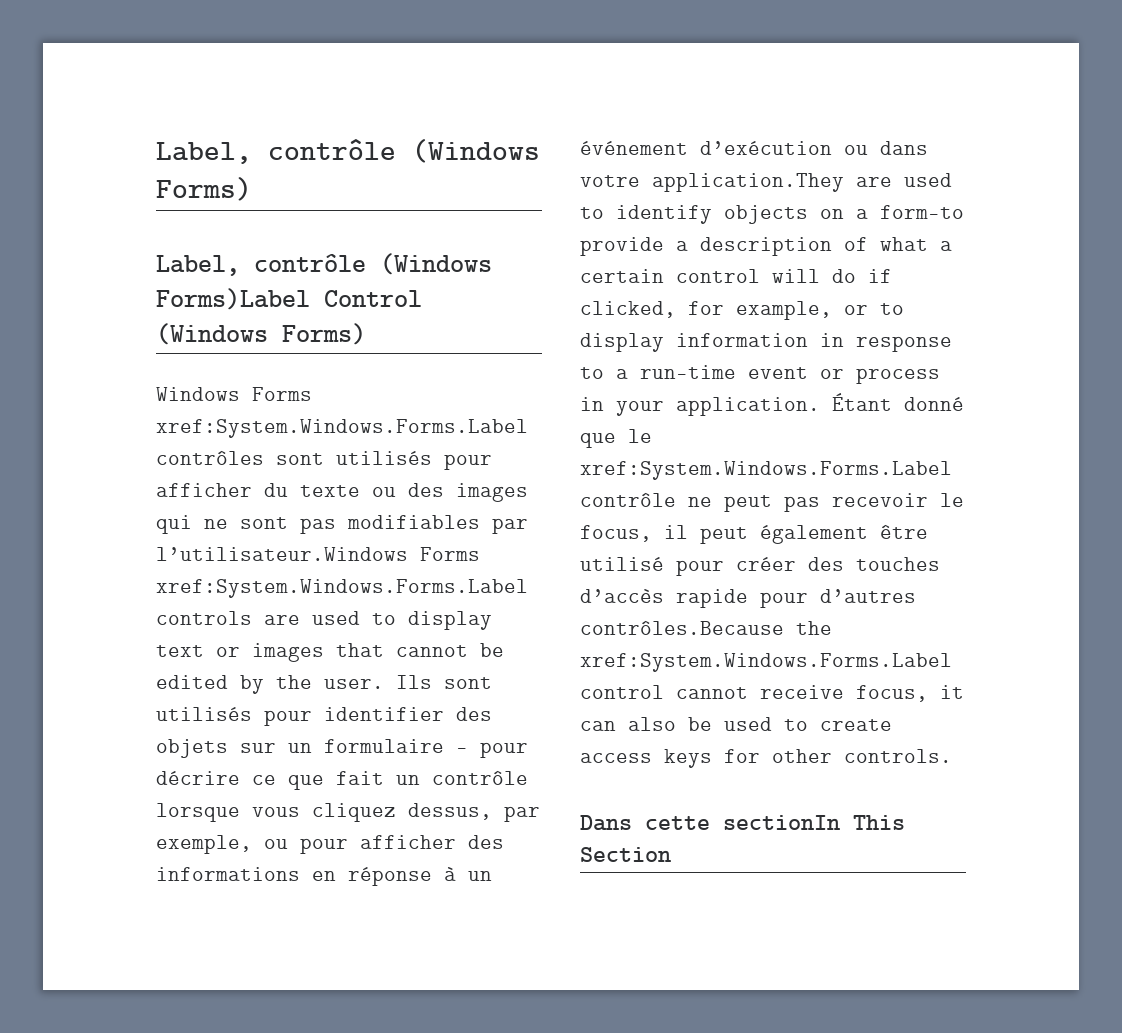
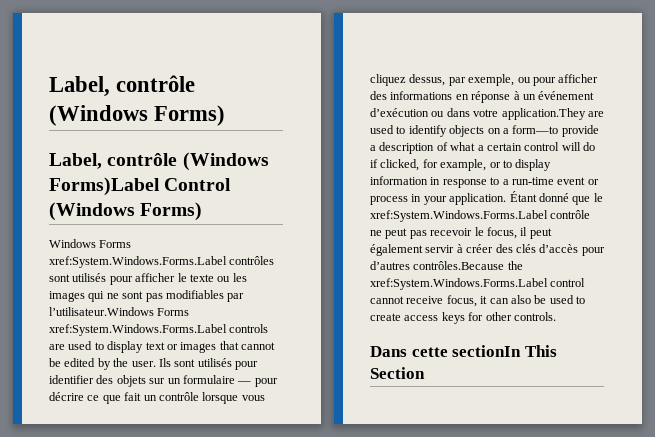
- Windows Forms xref:System.Windows.Forms.Label contrôles sont utilisés pour afficher du texte ou des images qui ne sont pas modifiables par l’utilisateur.Windows Forms xref:System.Windows.Forms.Label controls are used to display text or images that cannot be edited by the user.
+ Windows Forms xref:System.Windows.Forms.Label contrôles sont utilisés pour afficher le texte ou les images qui ne sont pas modifiables par l’utilisateur.Windows Forms xref:System.Windows.Forms.Label controls are used to display text or images that cannot be edited by the user.
- Étant donné que le xref:System.Windows.Forms.Label contrôle ne peut pas recevoir le focus, il peut également être utilisé pour créer des touches d’accès rapide pour d’autres contrôles.Because the xref:System.Windows.Forms.Label control cannot receive focus, it can also be used to create access keys for other controls.
+ Étant donné que le xref:System.Windows.Forms.Label contrôle ne peut pas recevoir le focus, il peut également servir à créer des clés d’accès pour d’autres contrôles.Because the xref:System.Windows.Forms.Label control cannot receive focus, it can also be used to create access keys for other controls.

